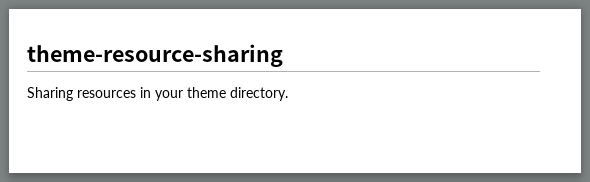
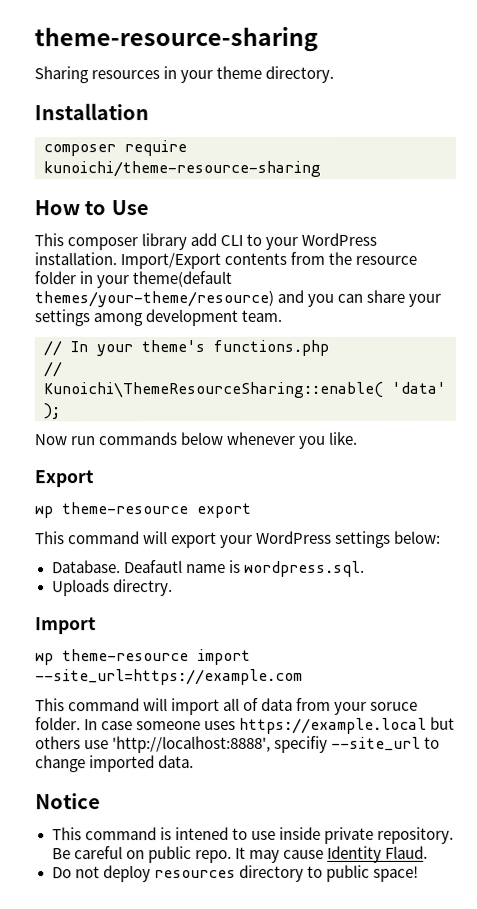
+ Installation
+ composer require kunoichi/theme-resource-sharing
+ How to Use
+ This composer library add CLI to your WordPress installation. Import/Export contents from the resource folder in your theme(default themes/your-theme/resource) and you can share your settings among development team.
+ // In your theme's functions.php
+ //
+ Kunoichi\ThemeResourceSharing::enable( 'data' );
+ Now run commands below whenever you like.
+ Export
+ wp theme-resource export
+ This command will export your WordPress settings below:
+ Database. Deafautl name is wordpress.sql.
+ Uploads directry.
+ Import
+ wp theme-resource import --site_url=https://example.com
+ This command will import all of data from your soruce folder. In case someone uses https://example.local but others use 'http://localhost:8888', specifiy --site_url to change imported data.
+ Notice
+ This command is intened to use inside private repository. Be careful on public repo. It may cause Identity Flaud.
+ Do not deploy resources directory to public space!

